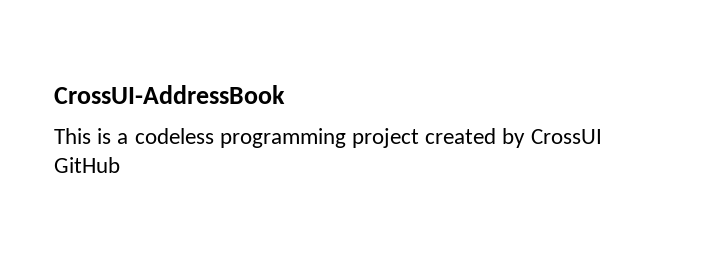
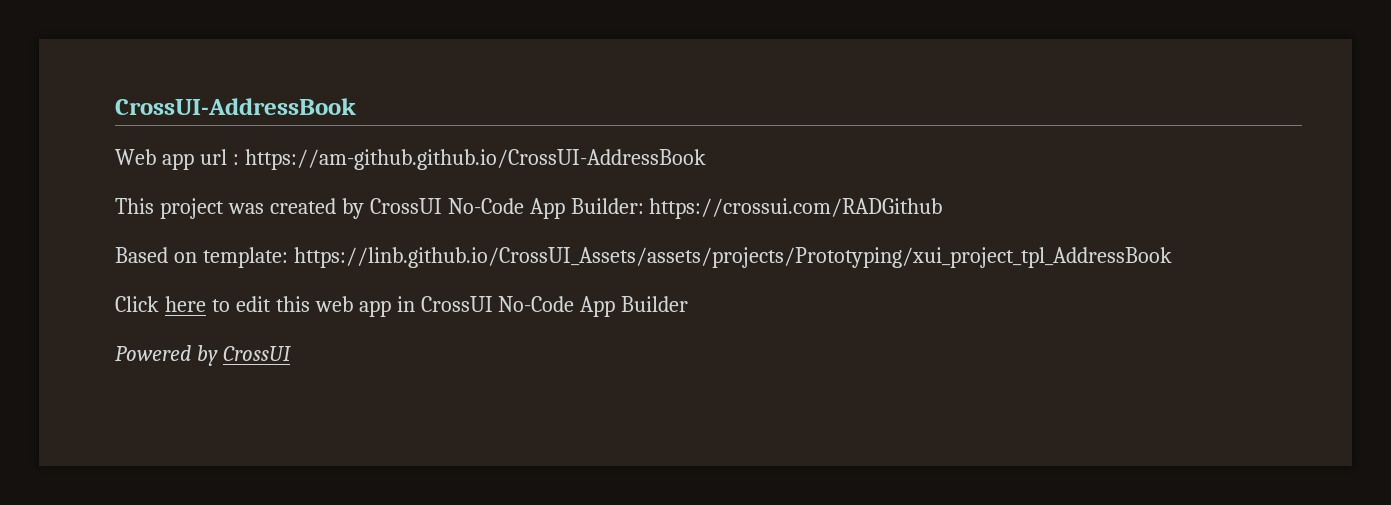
- This is a codeless programming project created by CrossUI GitHub
+ Web app url : https://am-github.github.io/CrossUI-AddressBook
+ This project was created by CrossUI No-Code App Builder: https://crossui.com/RADGithub
+ Based on template: https://linb.github.io/CrossUI_Assets/assets/projects/Prototyping/xui_project_tpl_AddressBook
+ Click here to edit this web app in CrossUI No-Code App Builder
+ Powered by CrossUI

